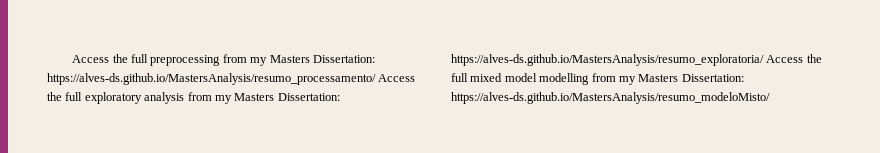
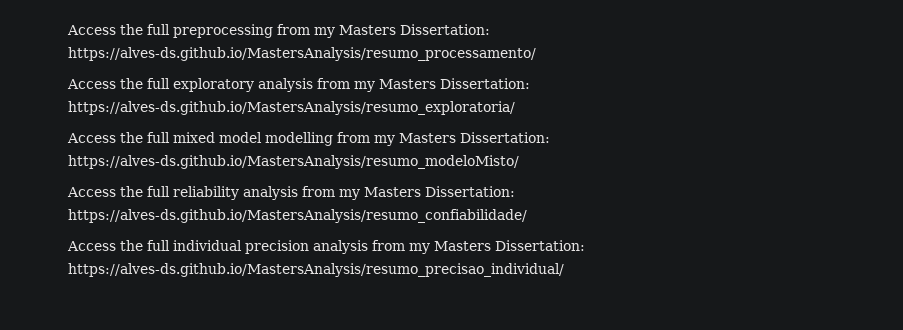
- Access the full preprocessing from my Masters Dissertation: https://alves-ds.github.io/MastersAnalysis/resumo_processamento/ Access the full exploratory analysis from my Masters Dissertation: https://alves-ds.github.io/MastersAnalysis/resumo_exploratoria/ Access the full mixed model modelling from my Masters Dissertation: https://alves-ds.github.io/MastersAnalysis/resumo_modeloMisto/
+ Access the full preprocessing from my Masters Dissertation: https://alves-ds.github.io/MastersAnalysis/resumo_processamento/
+ Access the full exploratory analysis from my Masters Dissertation: https://alves-ds.github.io/MastersAnalysis/resumo_exploratoria/
+ Access the full mixed model modelling from my Masters Dissertation: https://alves-ds.github.io/MastersAnalysis/resumo_modeloMisto/
+ Access the full reliability analysis from my Masters Dissertation: https://alves-ds.github.io/MastersAnalysis/resumo_confiabilidade/
+ Access the full individual precision analysis from my Masters Dissertation: https://alves-ds.github.io/MastersAnalysis/resumo_precisao_individual/

